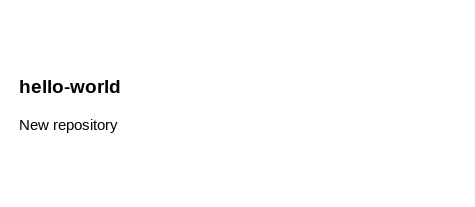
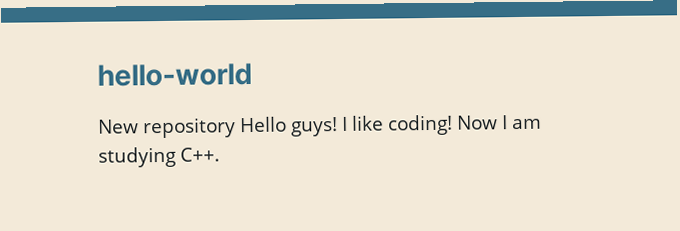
- New repository
+ New repository Hello guys! I like coding! Now I am studying C++.

